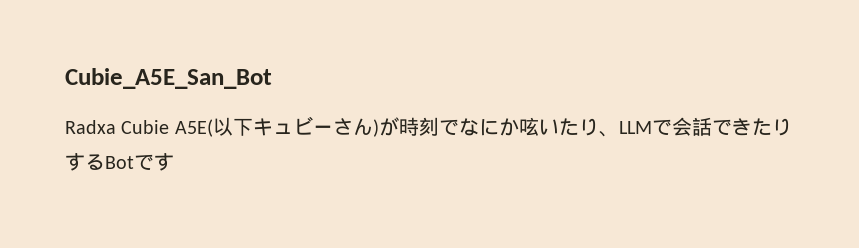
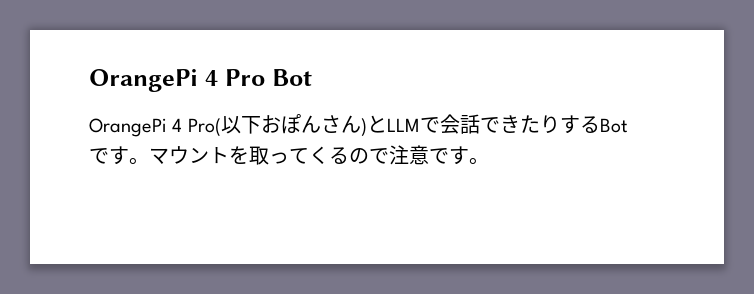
- Cubie_A5E_San_Bot
- Radxa Cubie A5E(以下キュビーさん)が時刻でなにか呟いたり、LLMで会話できたりするBotです
+ OrangePi 4 Pro Bot
+ OrangePi 4 Pro(以下おぽんさん)とLLMで会話できたりするBotです。マウントを取ってくるので注意です。

